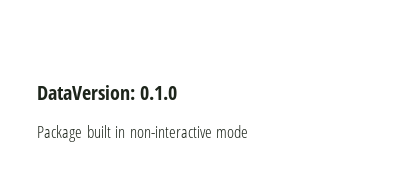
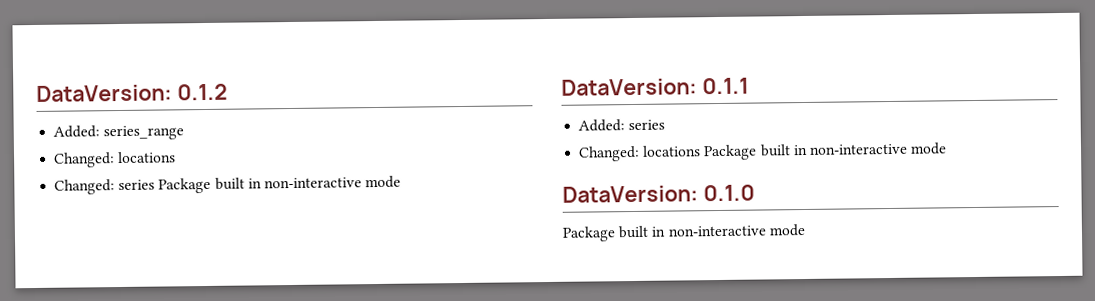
+ DataVersion: 0.1.2
+ Added: series_range
+ Changed: locations
+ Changed: series Package built in non-interactive mode
+ DataVersion: 0.1.1
+ Added: series
+ Changed: locations Package built in non-interactive mode

